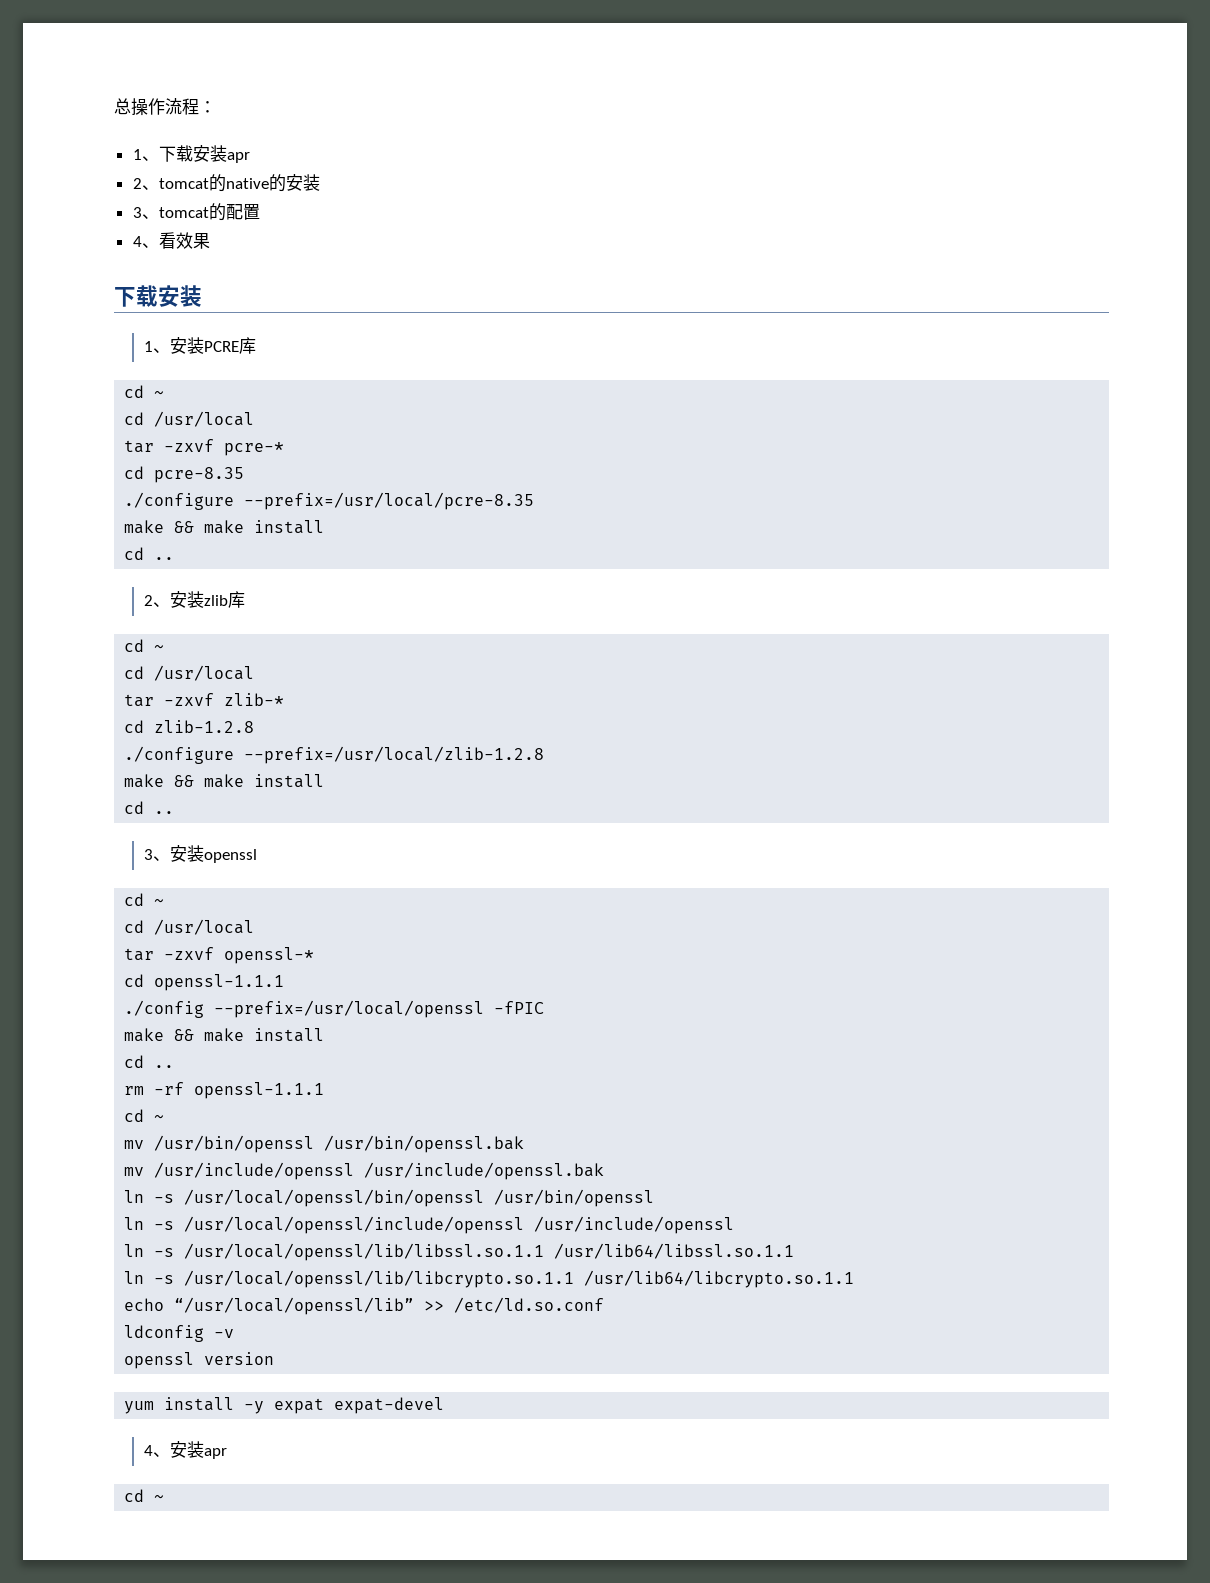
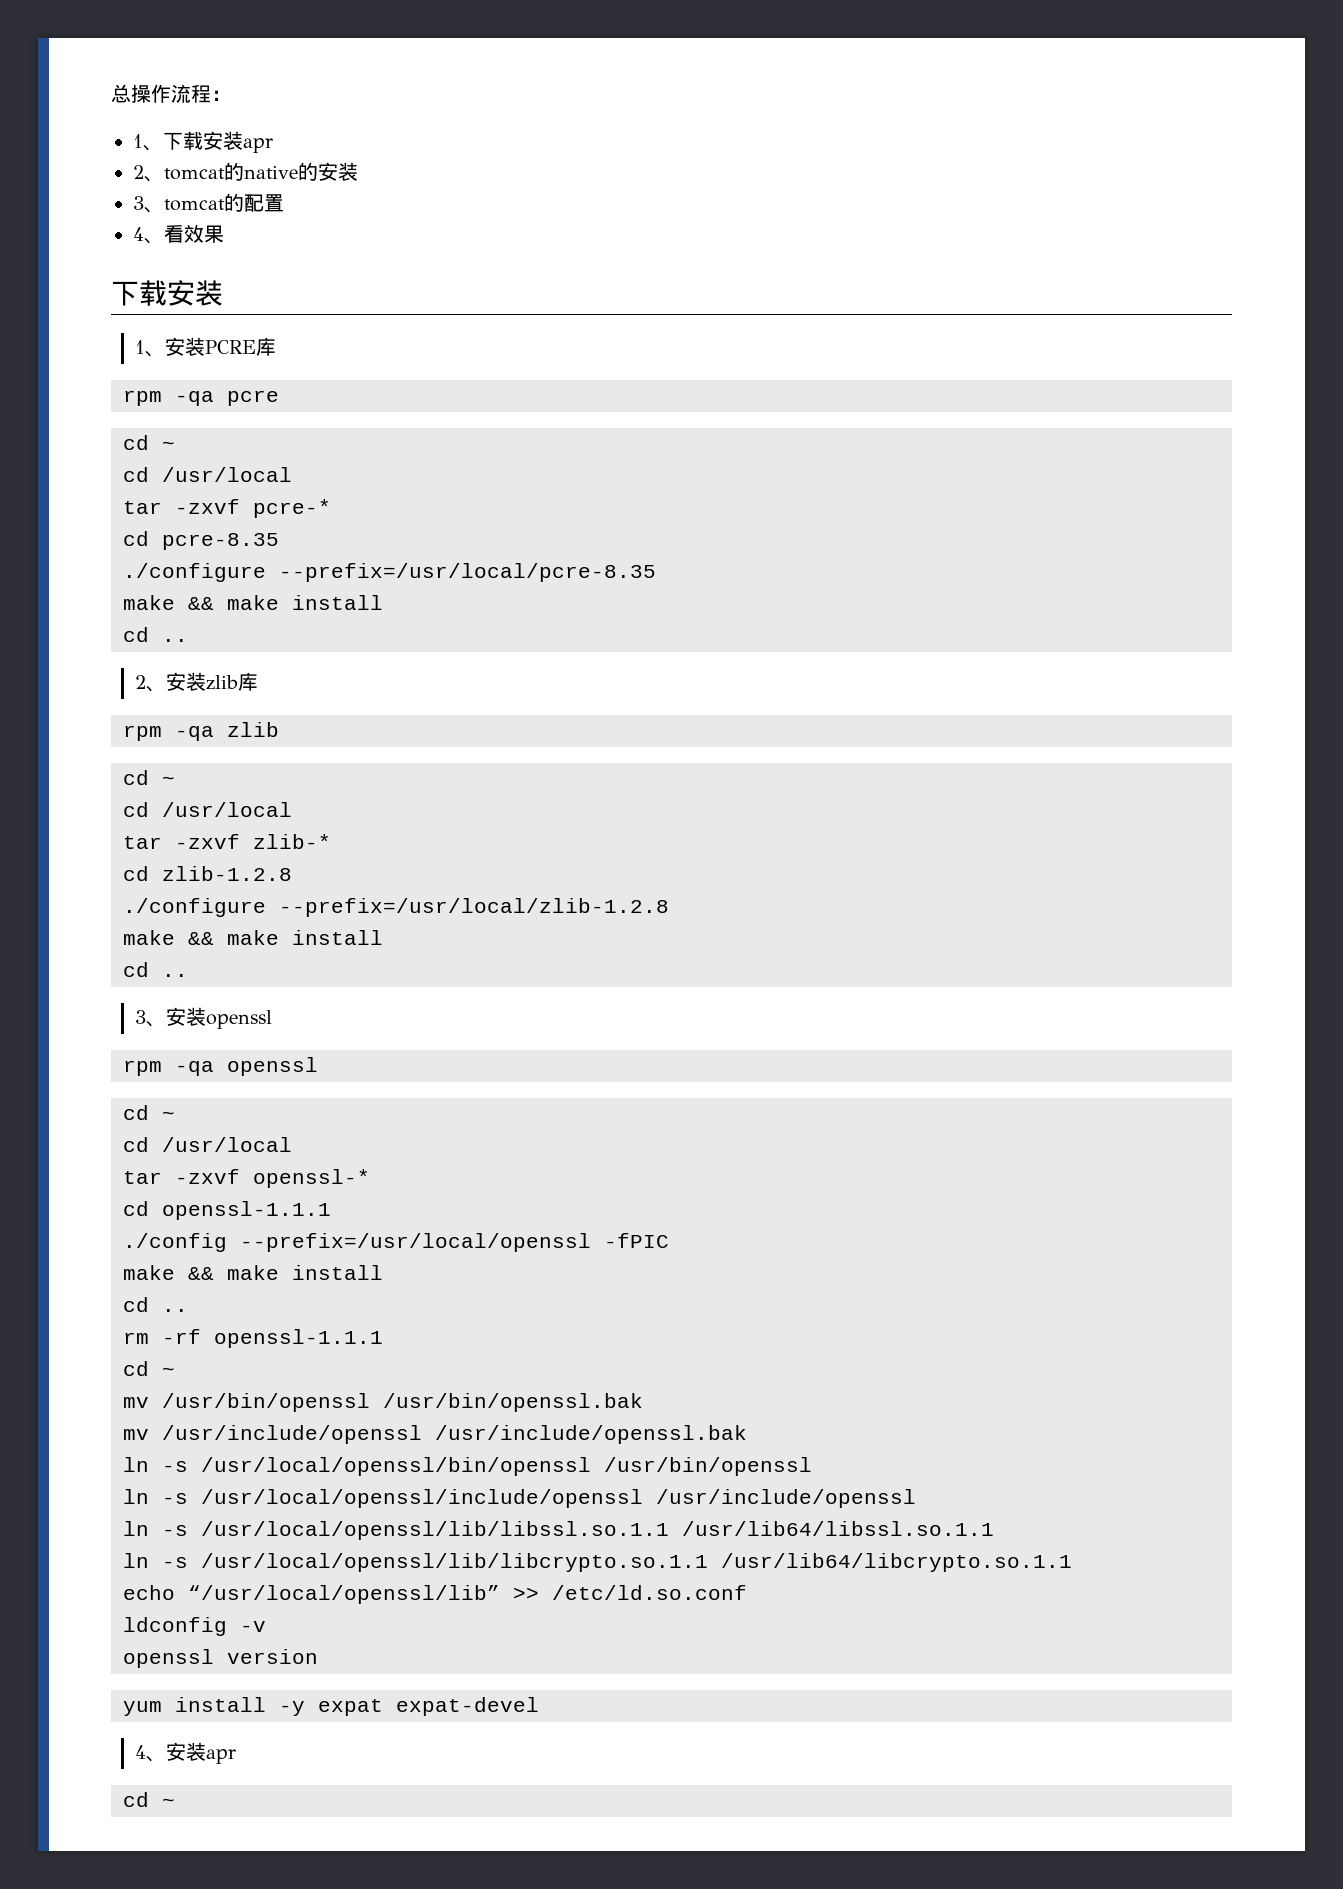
+ rpm -qa pcre
+ rpm -qa zlib
+ rpm -qa openssl

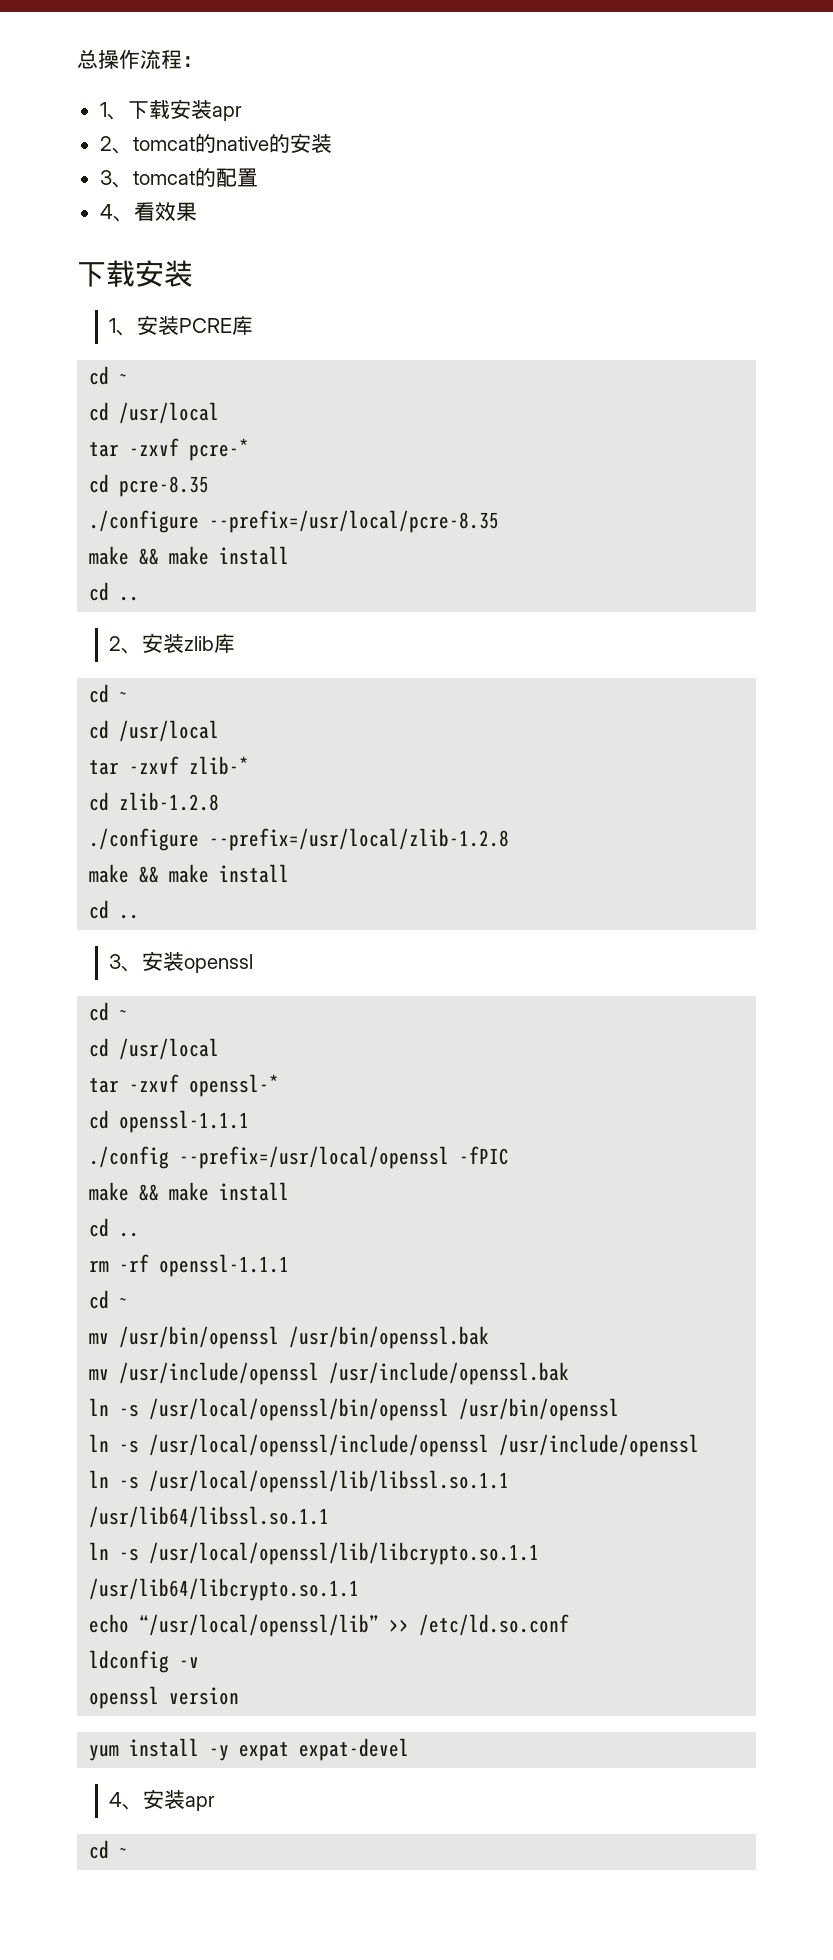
- rpm -qa pcre
- rpm -qa zlib
- rpm -qa openssl

